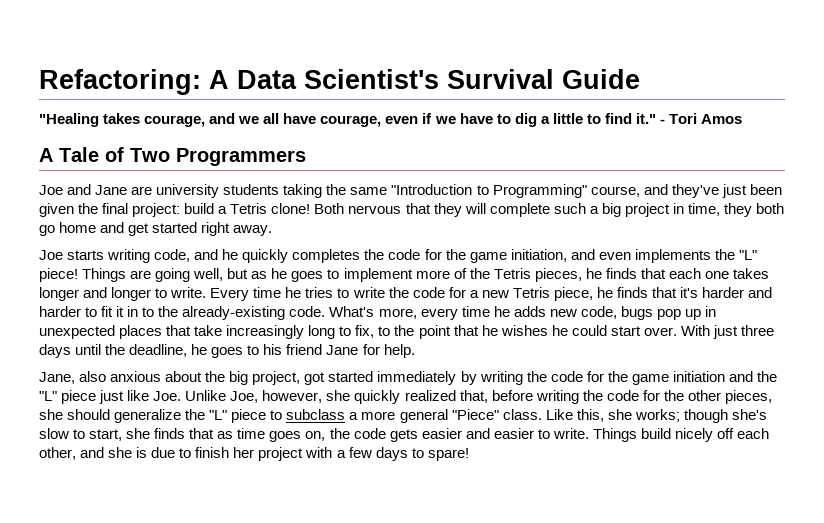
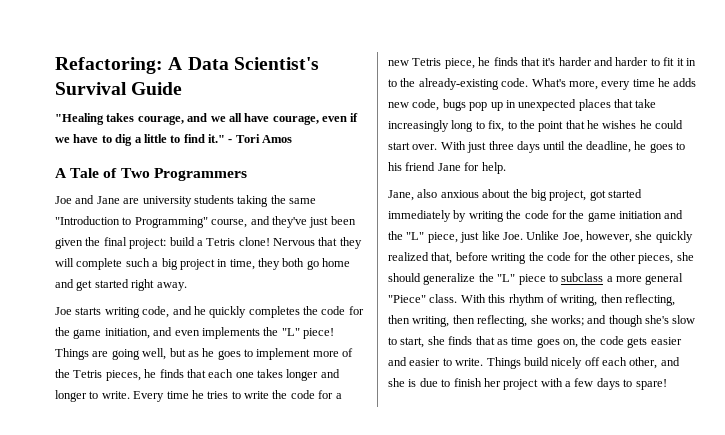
- Both nervous that they will complete such a big project in time, they both go home and get started right away.
+ Nervous that they will complete such a big project in time, they both go home and get started right away.
- Jane, also anxious about the big project, got started immediately by writing the code for the game initiation and the "L" piece just like Joe. Unlike Joe, however, she quickly realized that, before writing the code for the other pieces, she should generalize the "L" piece to subclass a more general "Piece" class.
+ Jane, also anxious about the big project, got started immediately by writing the code for the game initiation and the "L" piece, just like Joe. Unlike Joe, however, she quickly realized that, before writing the code for the other pieces, she should generalize the "L" piece to subclass a more general "Piece" class.
- Like this, she works; though she's slow to start, she finds that as time goes on, the code gets easier and easier to write.
+ With this rhythm of writing, then reflecting, then writing, then reflecting, she works; and though she's slow to start, she finds that as time goes on, the code gets easier and easier to write.

